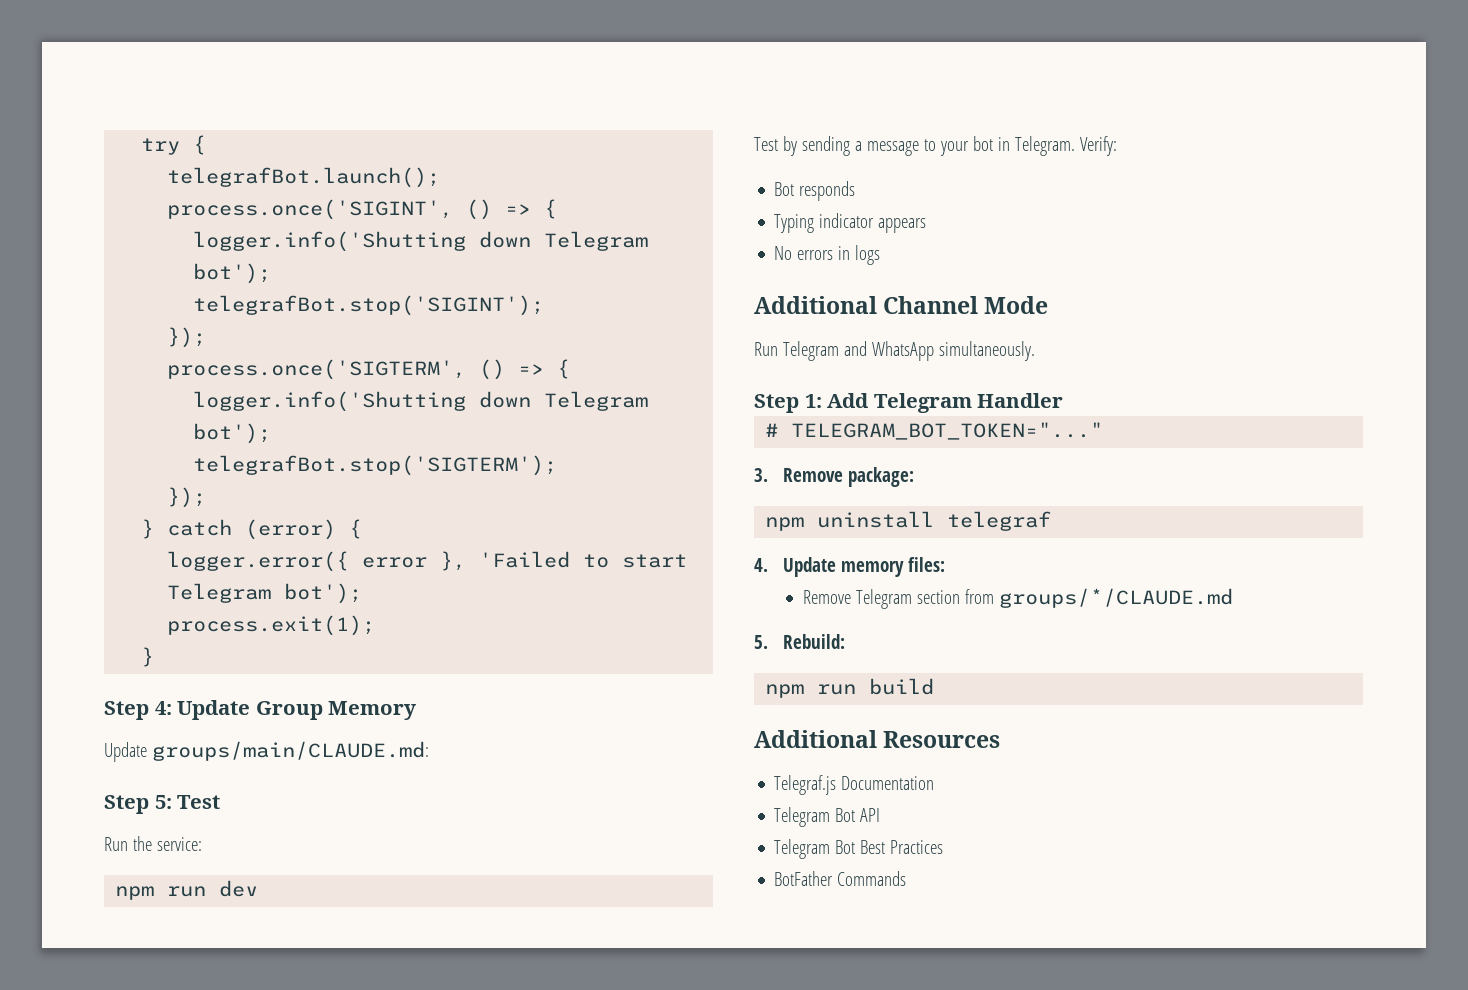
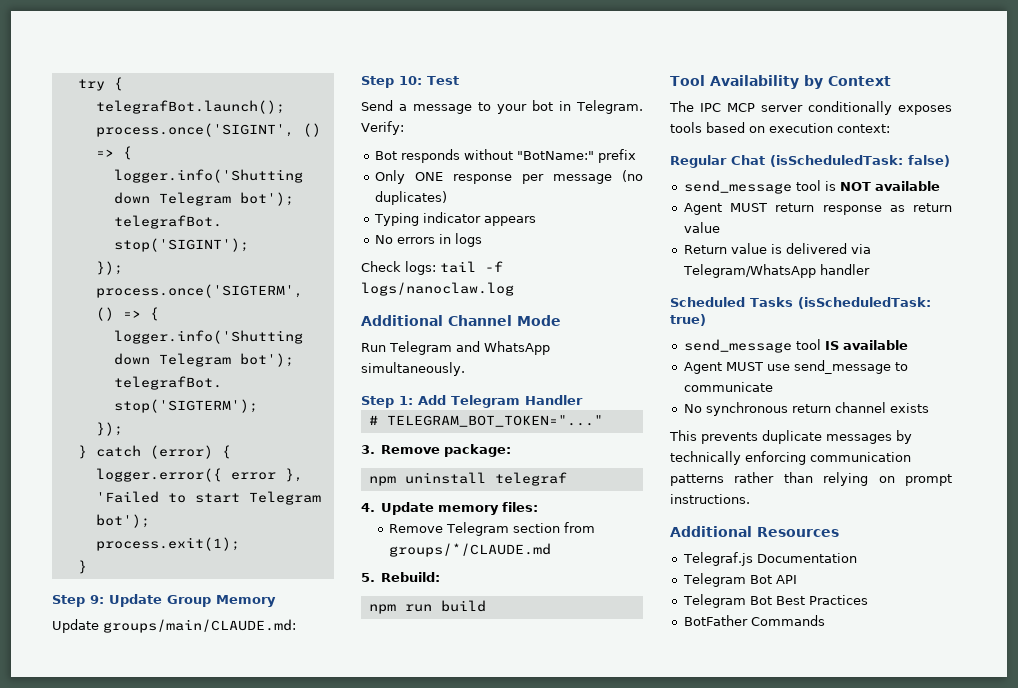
- Step 4: Update Group Memory
+ Step 9: Update Group Memory
- Step 5: Test
+ Step 10: Test
- Run the service:
- npm run dev
- Test by sending a message to your bot in Telegram.
+ Send a message to your bot in Telegram.
- Bot responds
+ Bot responds without "BotName:" prefix
+ Only ONE response per message (no duplicates)
+ Check logs: tail -f logs/nanoclaw.log
+ Tool Availability by Context
+ The IPC MCP server conditionally exposes tools based on execution context:
+ Regular Chat (isScheduledTask: false)
+ send_message tool is NOT available
+ Agent MUST return response as return value
+ Return value is delivered via Telegram/WhatsApp handler
+ Scheduled Tasks (isScheduledTask: true)
+ send_message tool IS available
+ Agent MUST use send_message to communicate
+ No synchronous return channel exists
+ This prevents duplicate messages by technically enforcing communication patterns rather than relying on prompt instructions.

